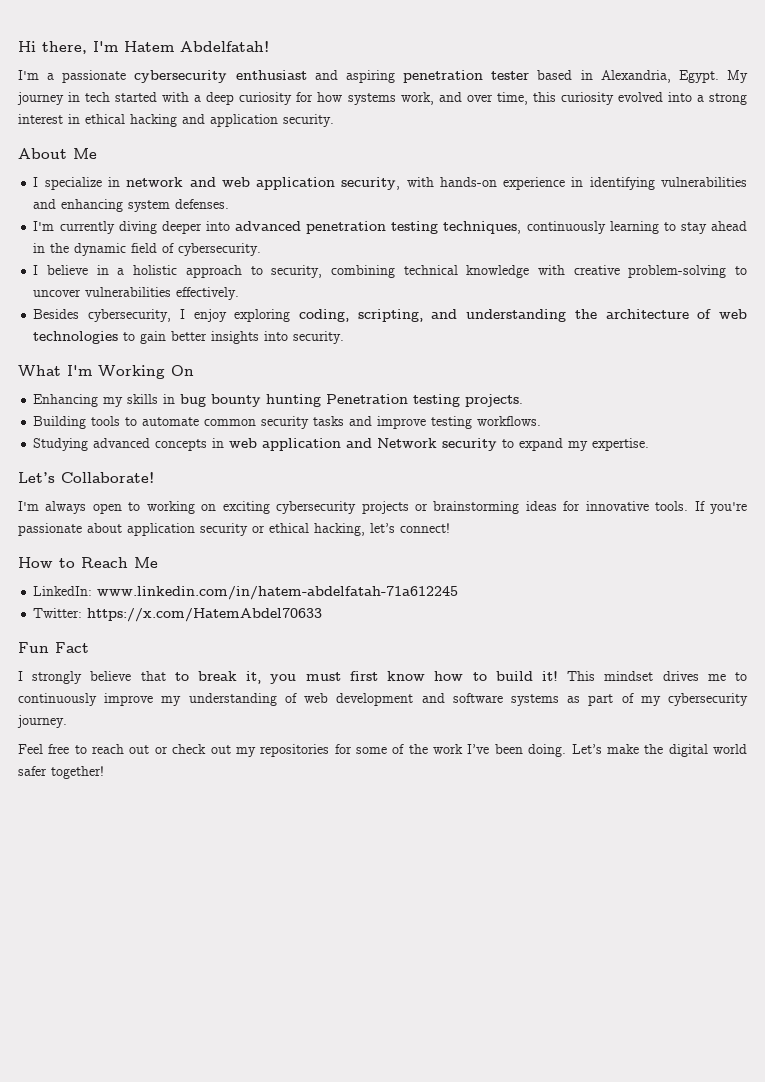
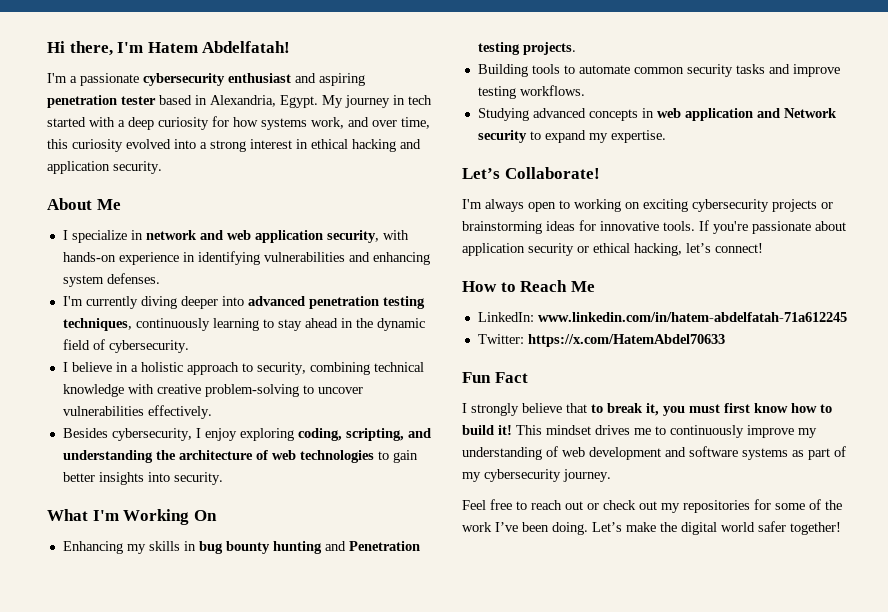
- Enhancing my skills in bug bounty hunting Penetration testing projects.
+ Enhancing my skills in bug bounty hunting and Penetration testing projects.

